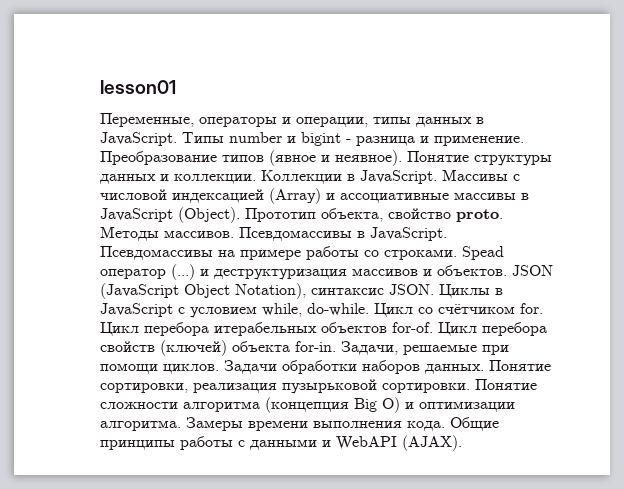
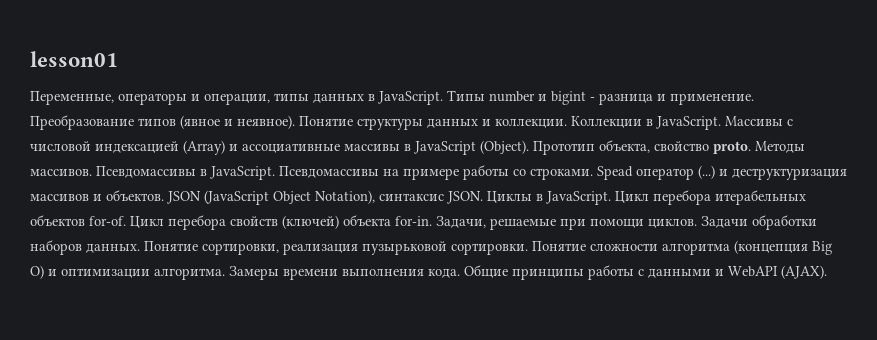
- Циклы в JavaScript с условием while, do-while. Цикл со счётчиком for.
+ Циклы в JavaScript.

